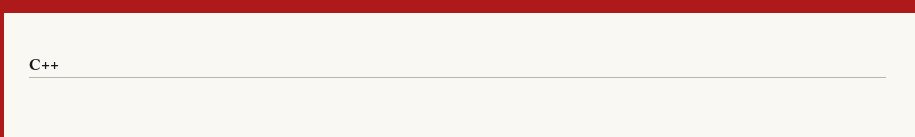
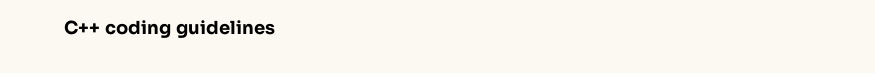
- C++
+ C++ coding guidelines

